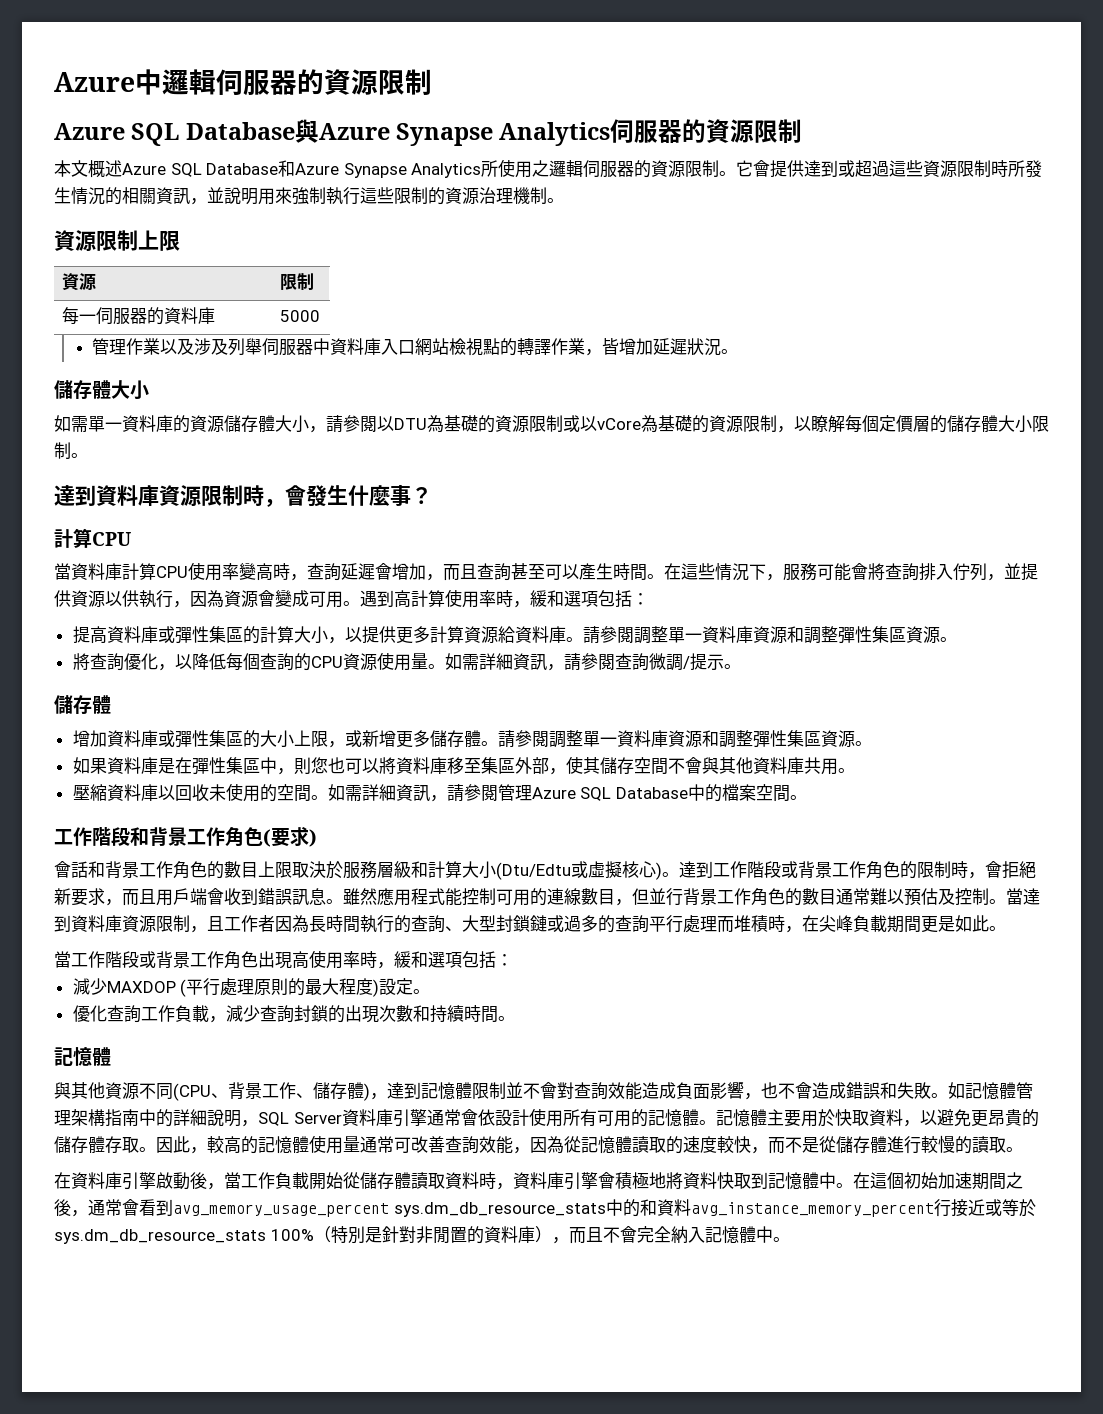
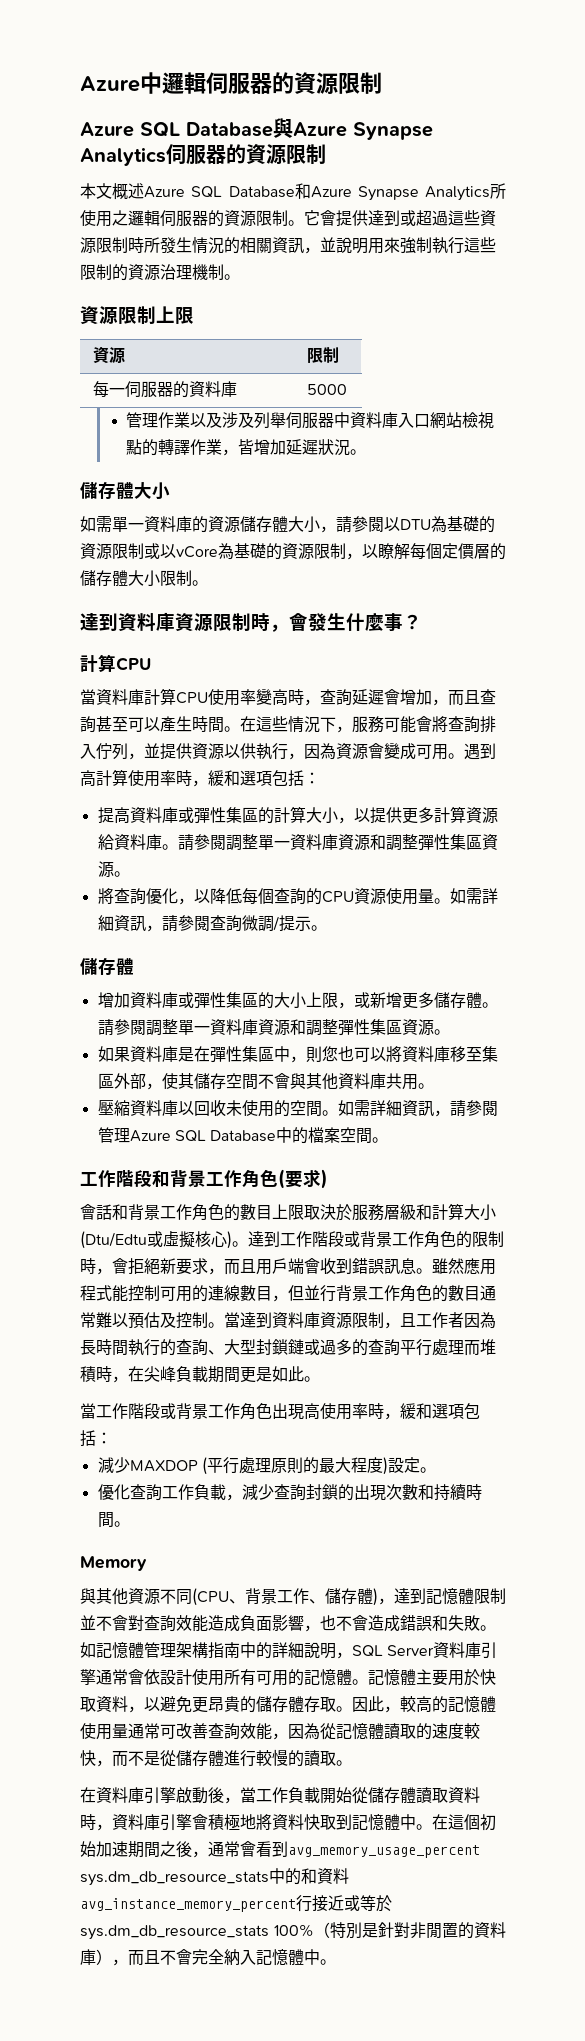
  優化查詢工作負載，減少查詢封鎖的出現次數和持續時間。
- 記憶體
+ Memory

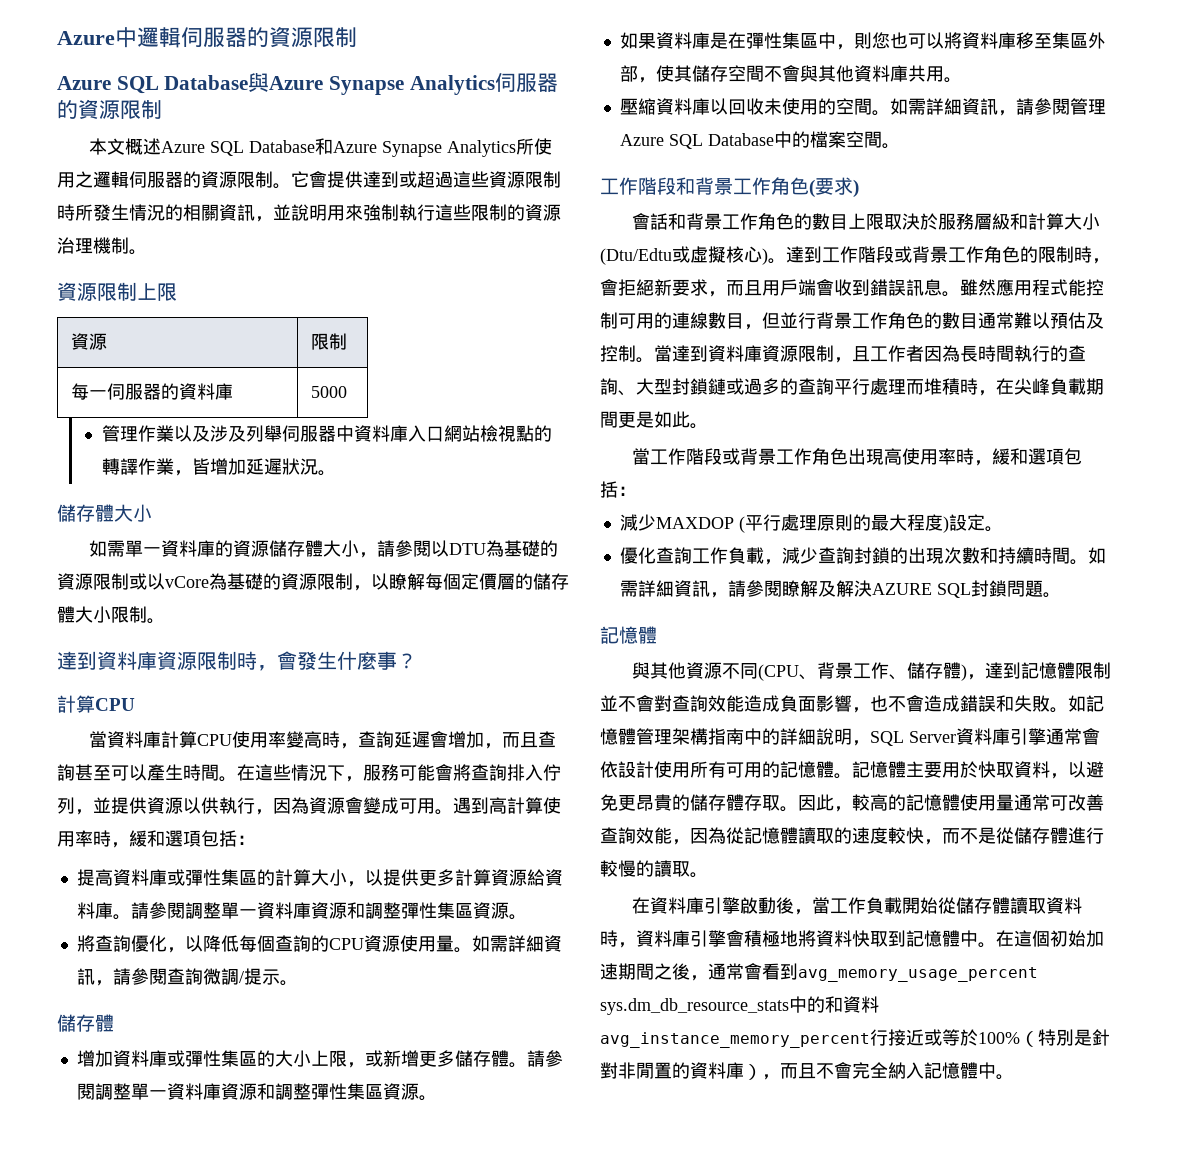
- 優化查詢工作負載，減少查詢封鎖的出現次數和持續時間。
- Memory
+ 優化查詢工作負載，減少查詢封鎖的出現次數和持續時間。如需詳細資訊，請參閱瞭解及解決AZURE SQL封鎖問題。
+ 記憶體
- 在這個初始加速期間之後，通常會看到avg_memory_usage_percent sys.dm_db_resource_stats中的和資料avg_instance_memory_percent行接近或等於sys.dm_db_resource_stats 100%（特別是針對非閒置的資料庫），而且不會完全納入記憶體中。
+ 在這個初始加速期間之後，通常會看到avg_memory_usage_percent sys.dm_db_resource_stats中的和資料avg_instance_memory_percent行接近或等於100%（特別是針對非閒置的資料庫），而且不會完全納入記憶體中。

